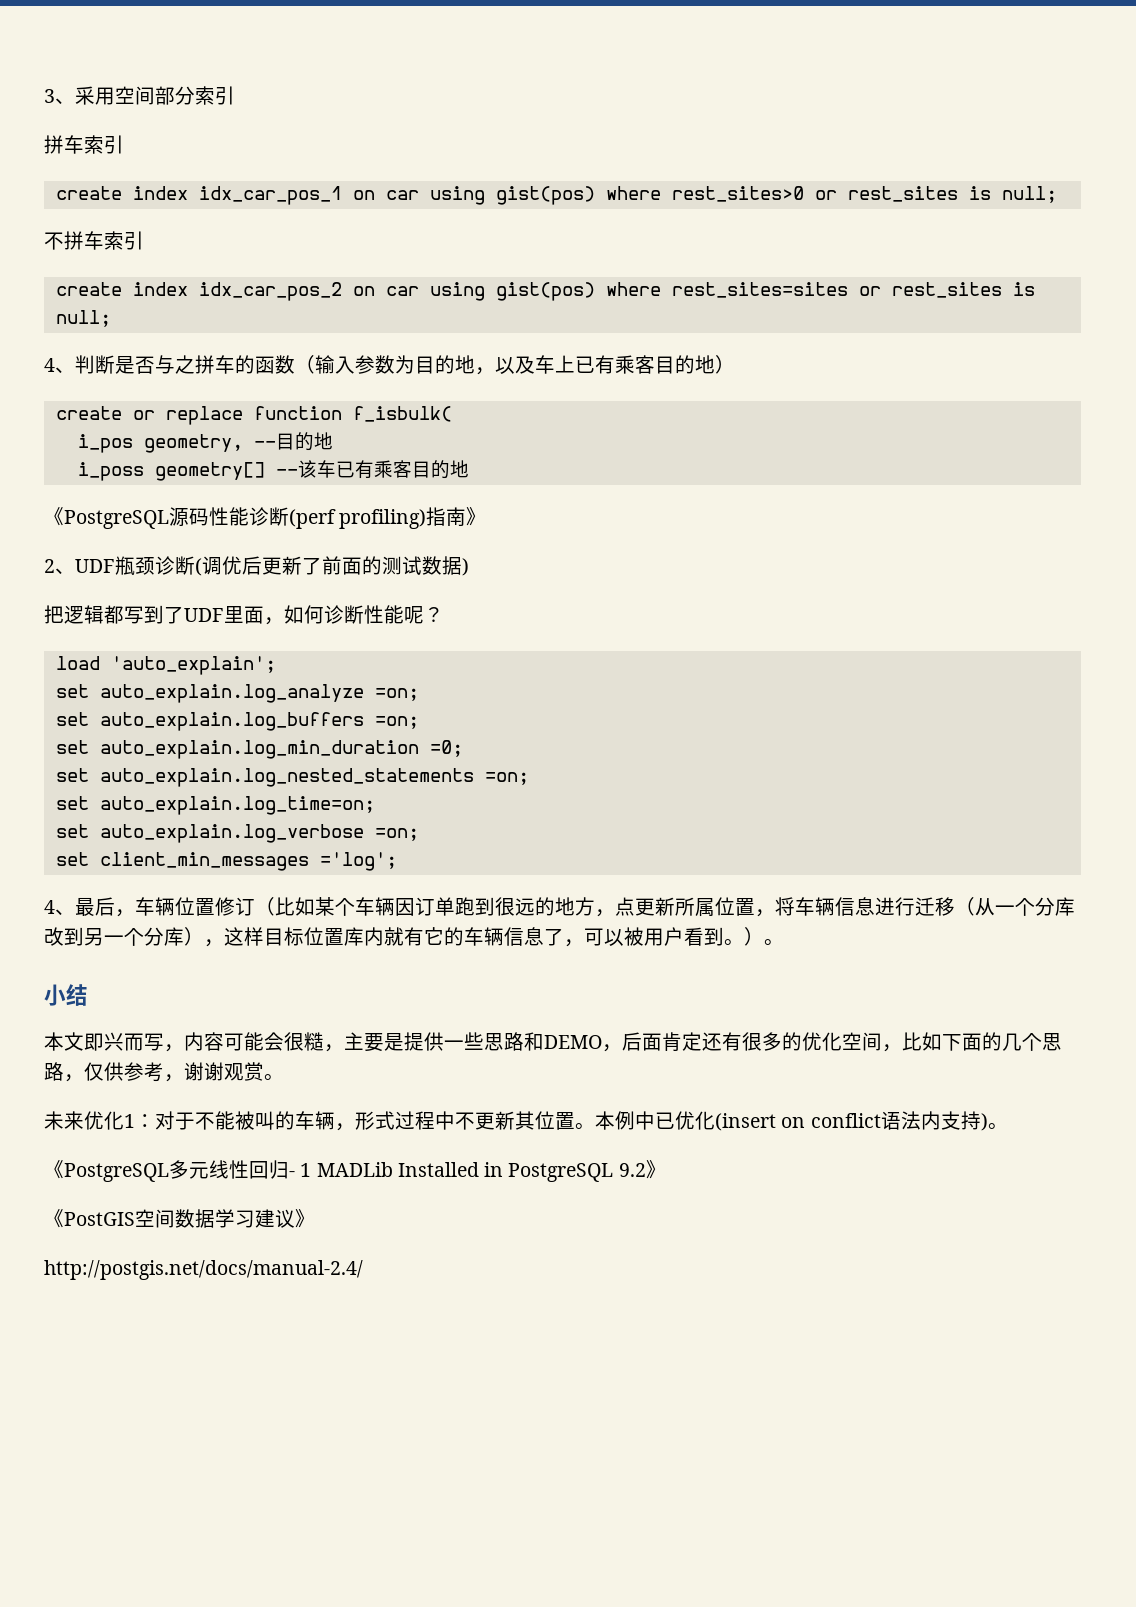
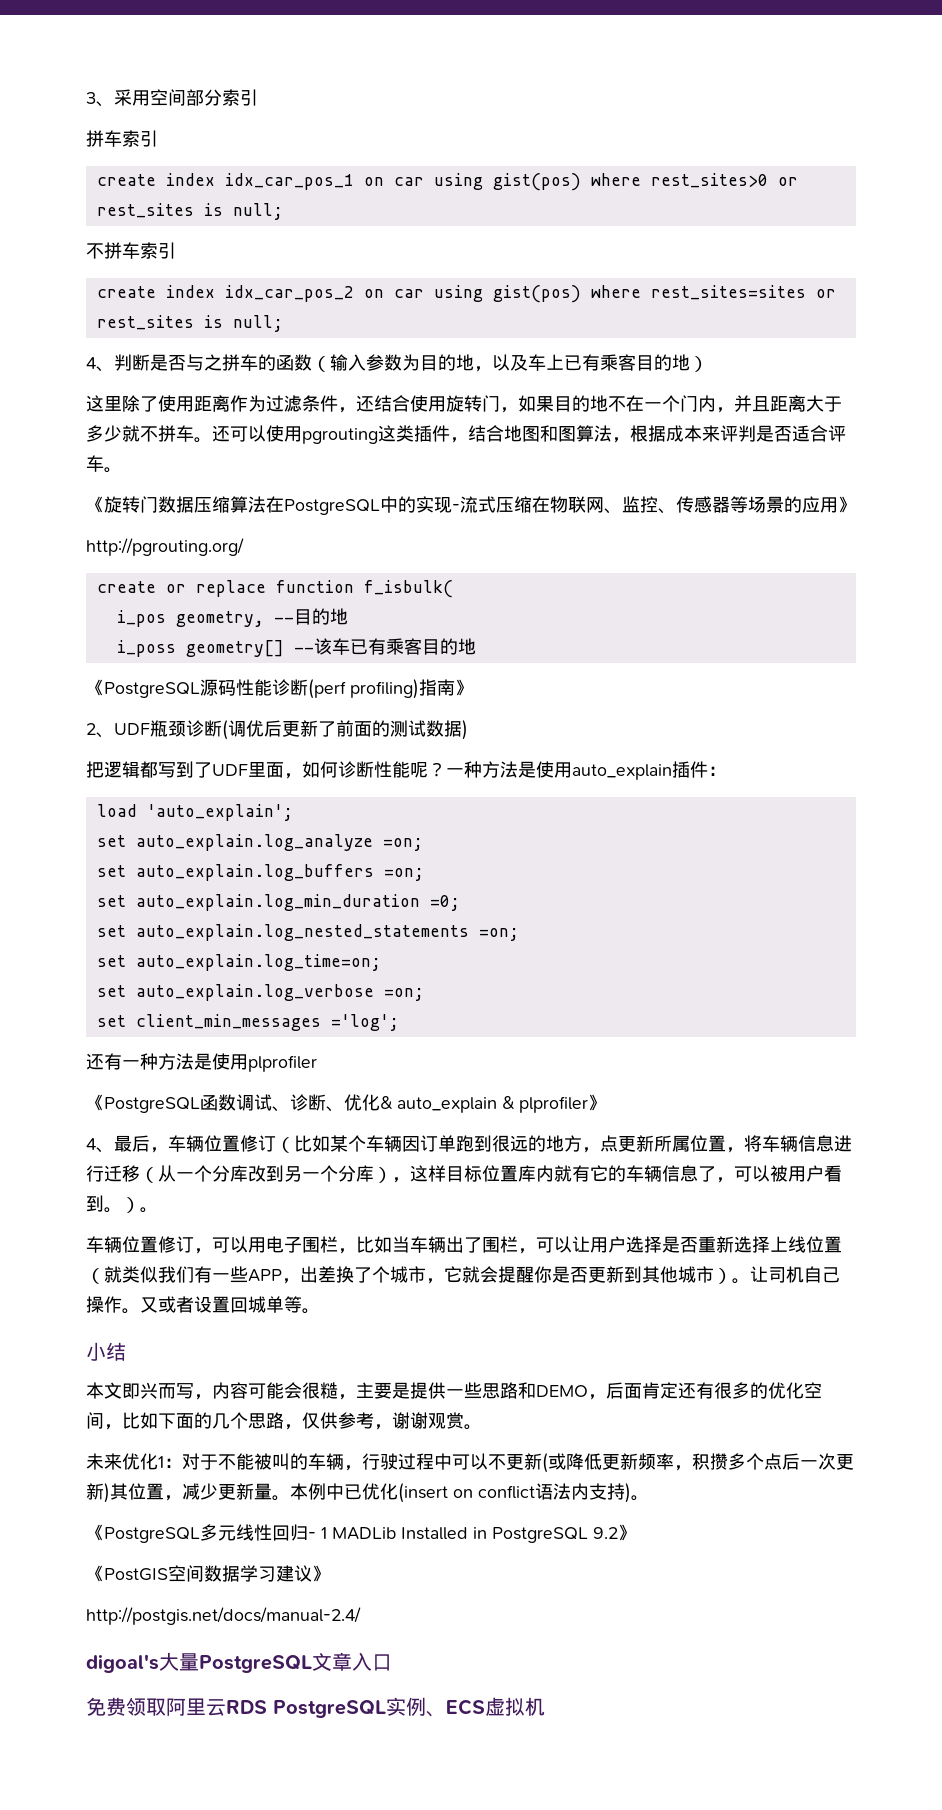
+ 这里除了使用距离作为过滤条件，还结合使用旋转门，如果目的地不在一个门内，并且距离大于多少就不拼车。还可以使用pgrouting这类插件，结合地图和图算法，根据成本来评判是否适合评车。
+ 《旋转门数据压缩算法在PostgreSQL中的实现-流式压缩在物联网、监控、传感器等场景的应用》
+ http://pgrouting.org/
+ 一种方法是使用auto_explain插件：
+ 还有一种方法是使用plprofiler
+ 《PostgreSQL函数调试、诊断、优化& auto_explain & plprofiler》
+ 车辆位置修订，可以用电子围栏，比如当车辆出了围栏，可以让用户选择是否重新选择上线位置（就类似我们有一些APP，出差换了个城市，它就会提醒你是否更新到其他城市）。让司机自己操作。又或者设置回城单等。
- 未来优化1：对于不能被叫的车辆，形式过程中不更新其位置。
+ 未来优化1：对于不能被叫的车辆，行驶过程中可以不更新(或降低更新频率，积攒多个点后一次更新)其位置，减少更新量。
+ digoal's大量PostgreSQL文章入口
+ 免费领取阿里云RDS PostgreSQL实例、ECS虚拟机

